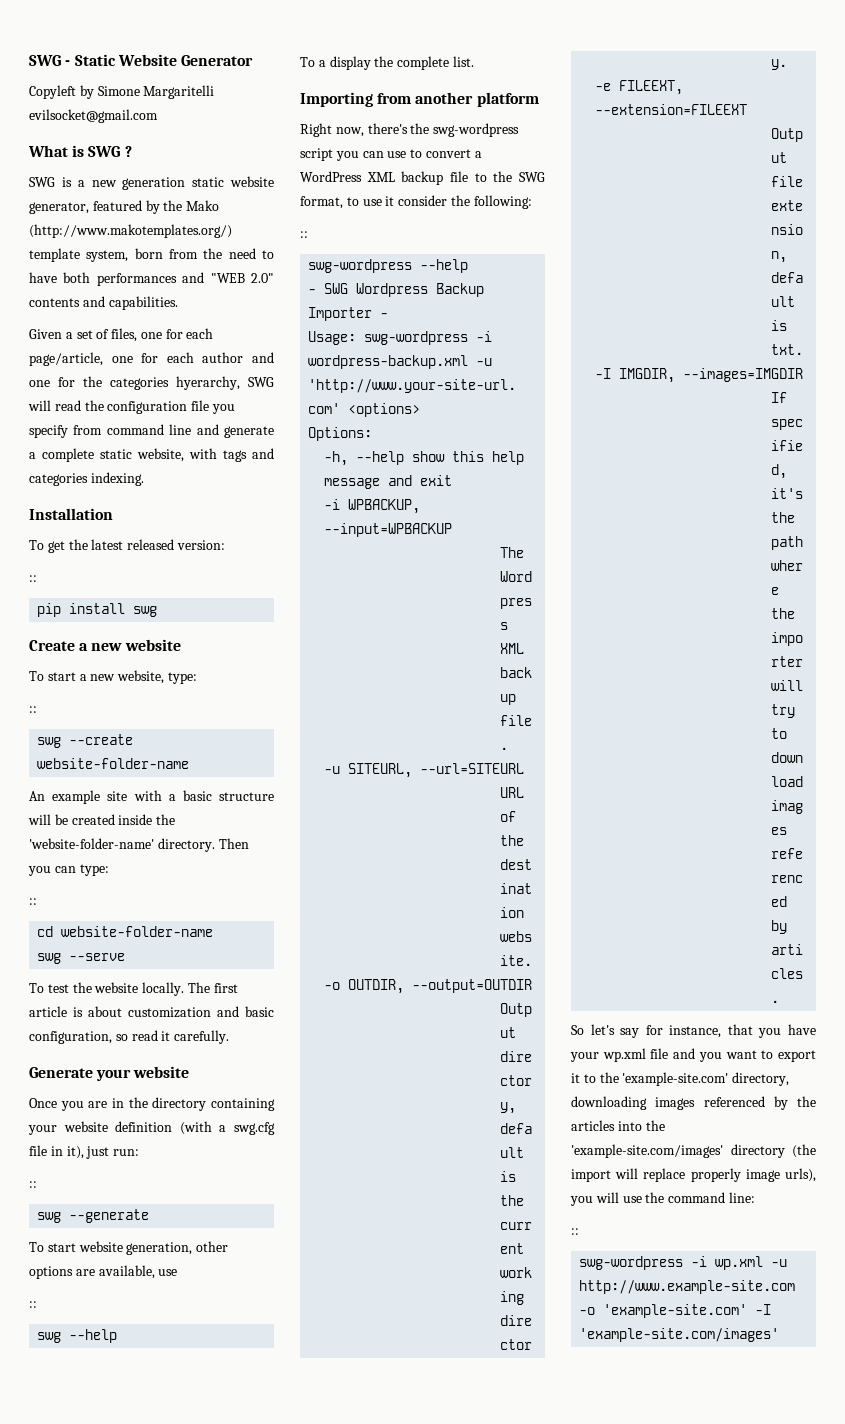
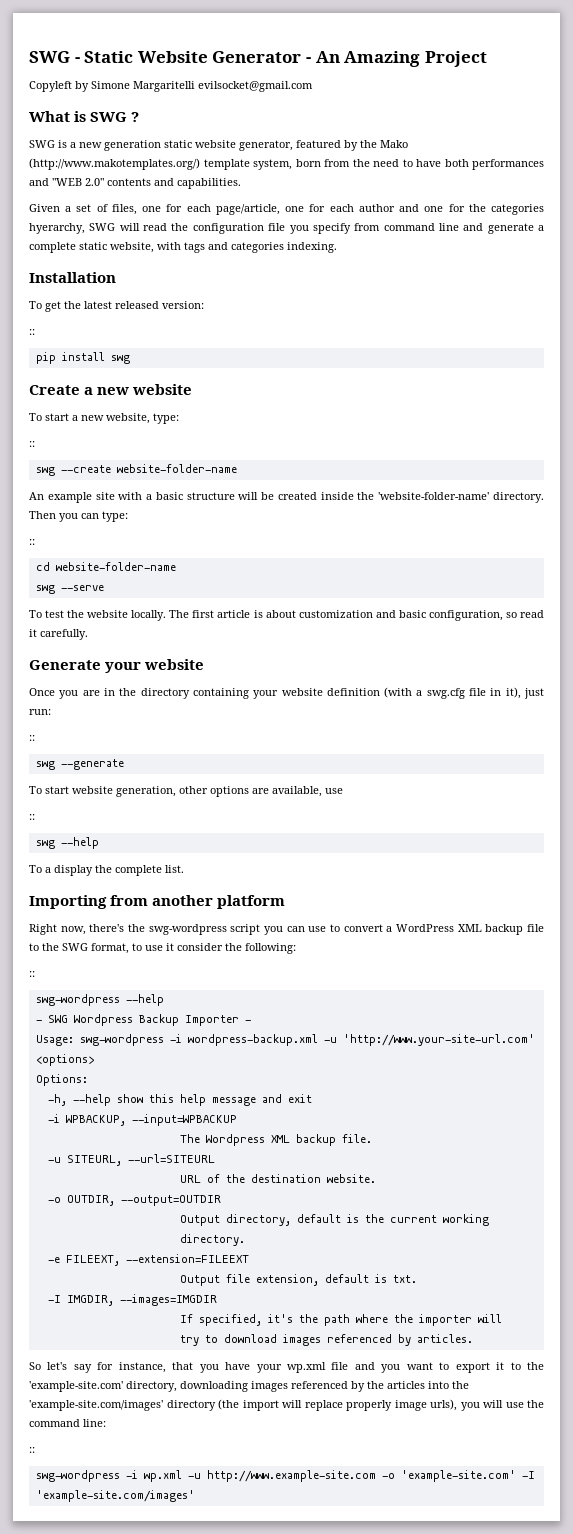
- SWG - Static Website Generator
+ SWG - Static Website Generator - An Amazing Project

